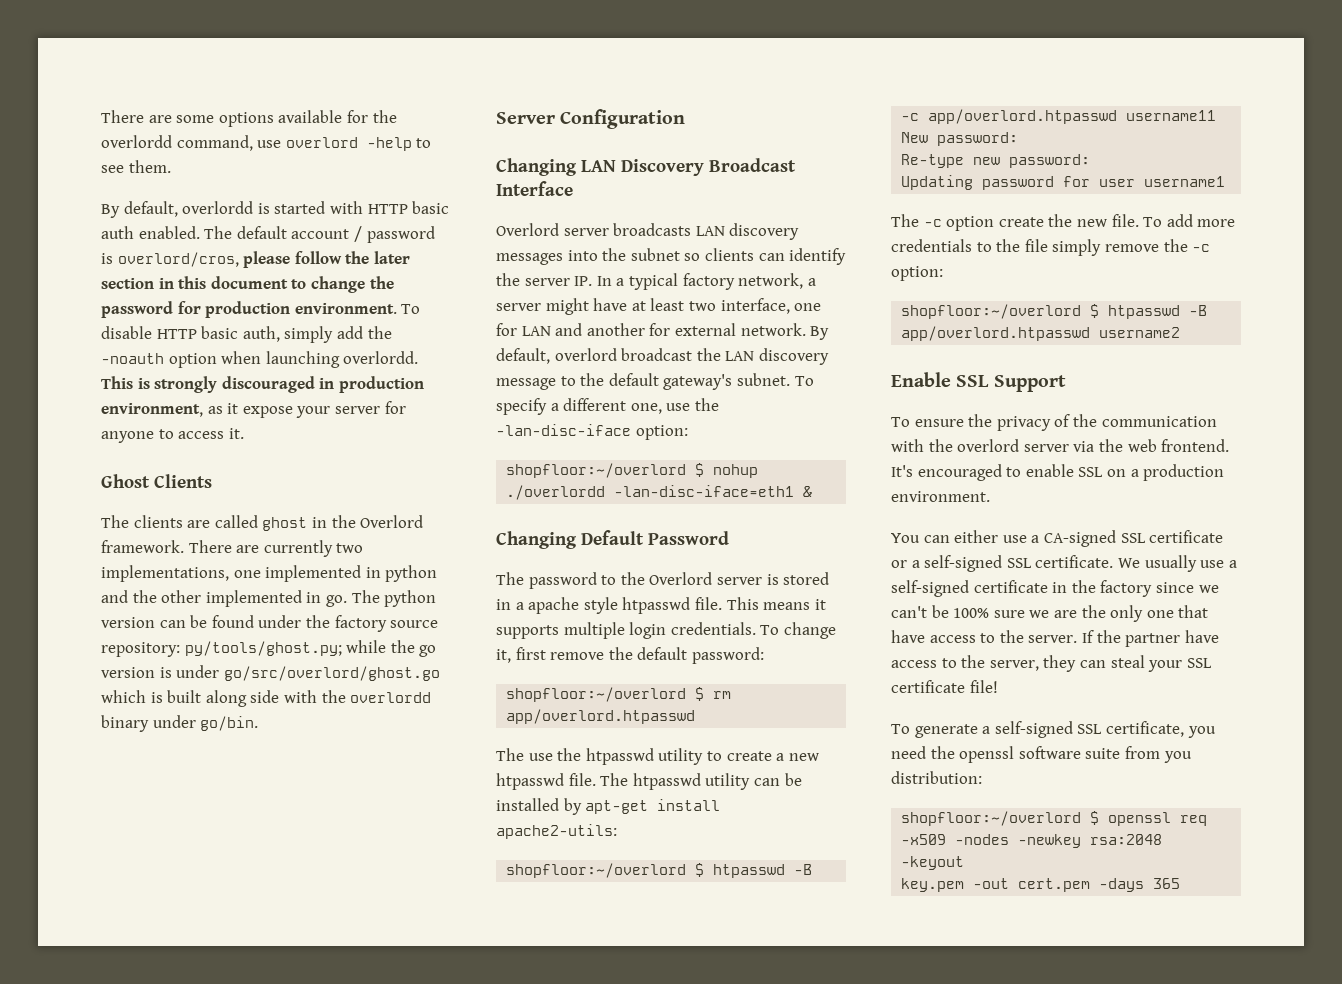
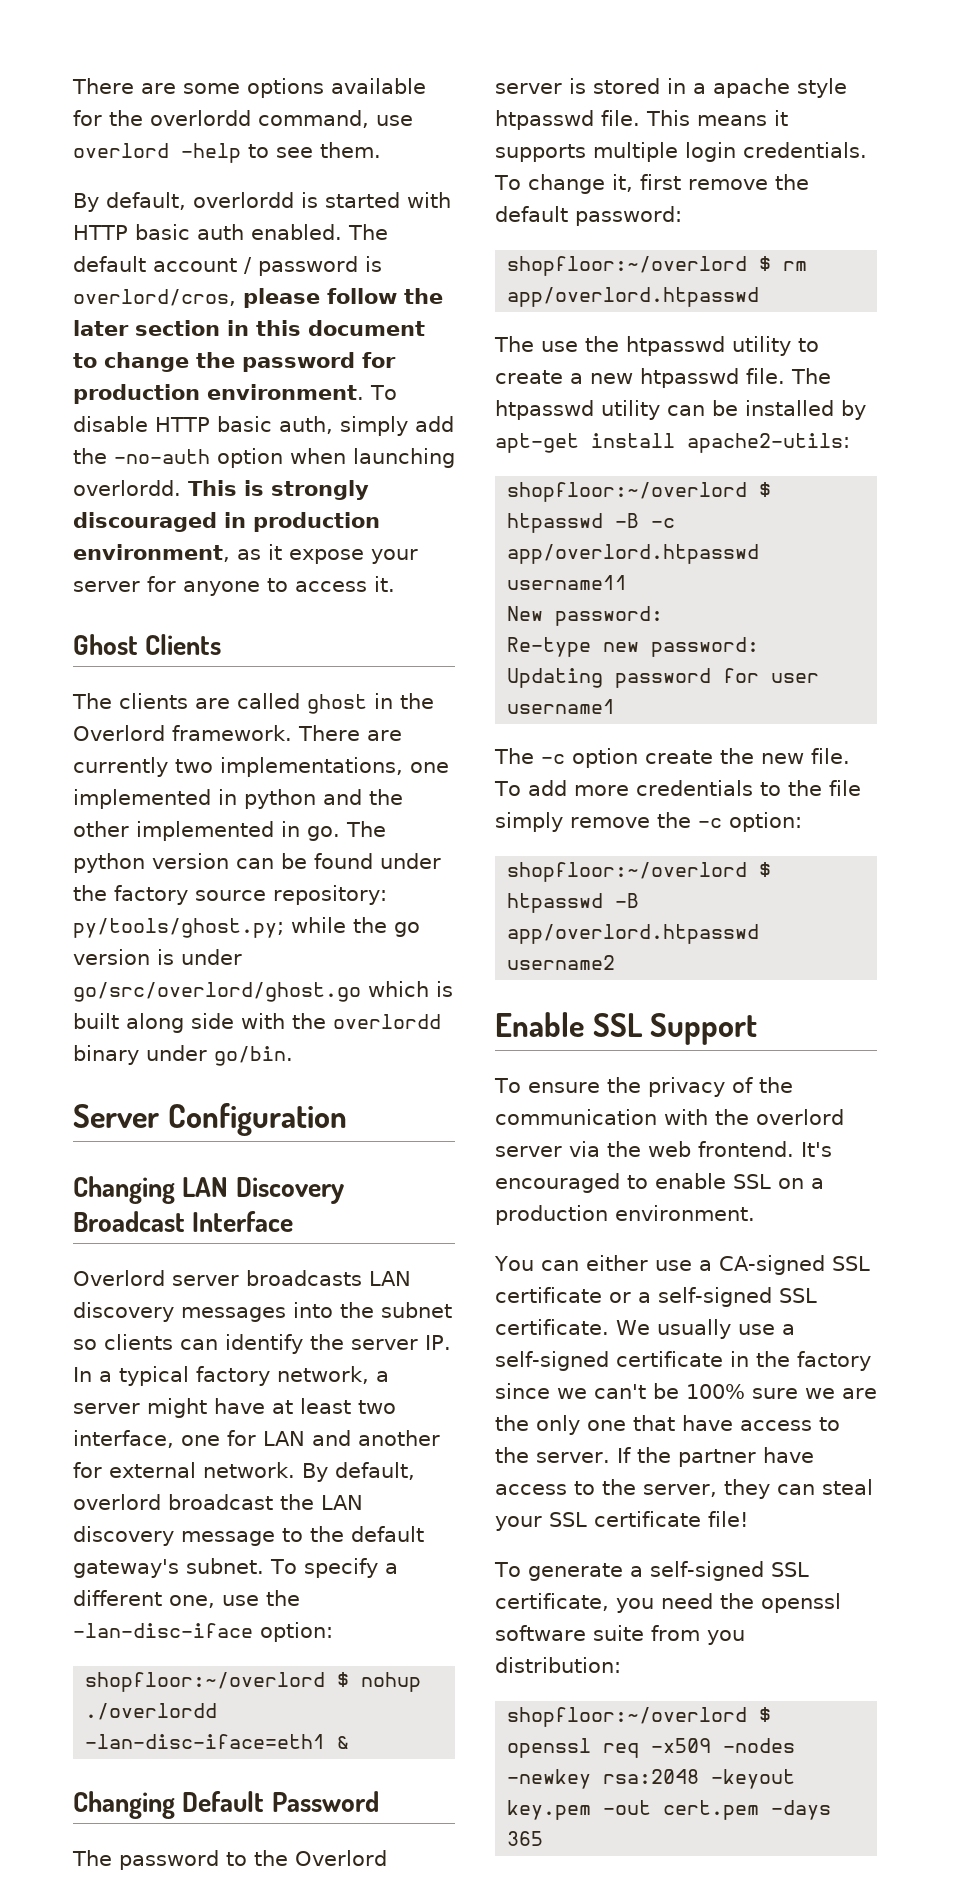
- To disable HTTP basic auth, simply add the -noauth option when launching overlordd.
+ To disable HTTP basic auth, simply add the -no-auth option when launching overlordd.

